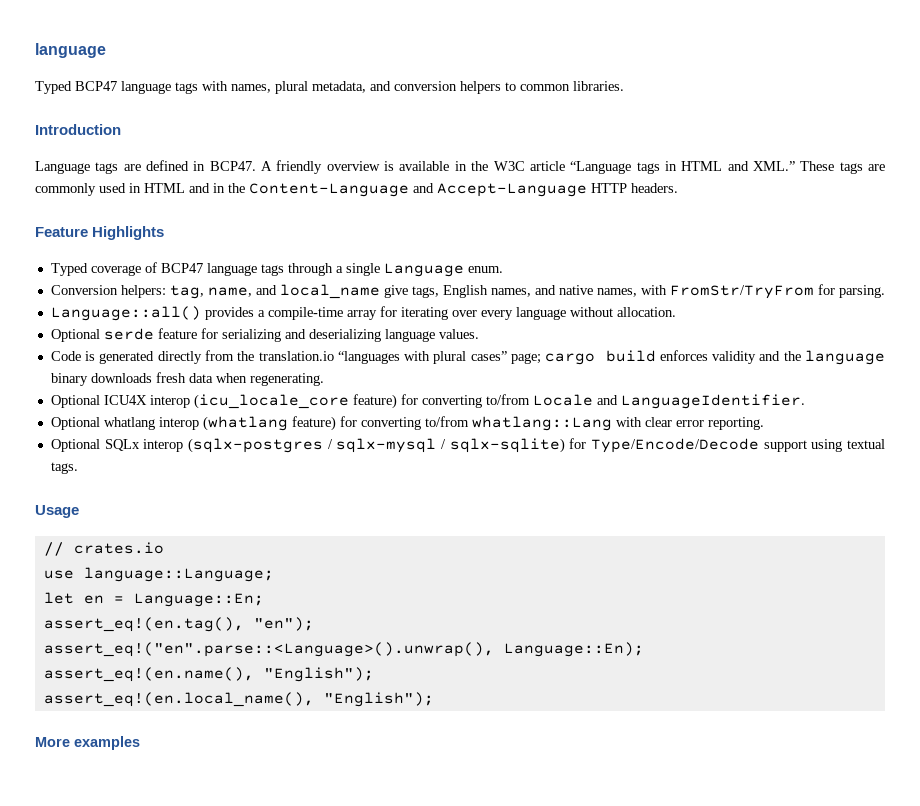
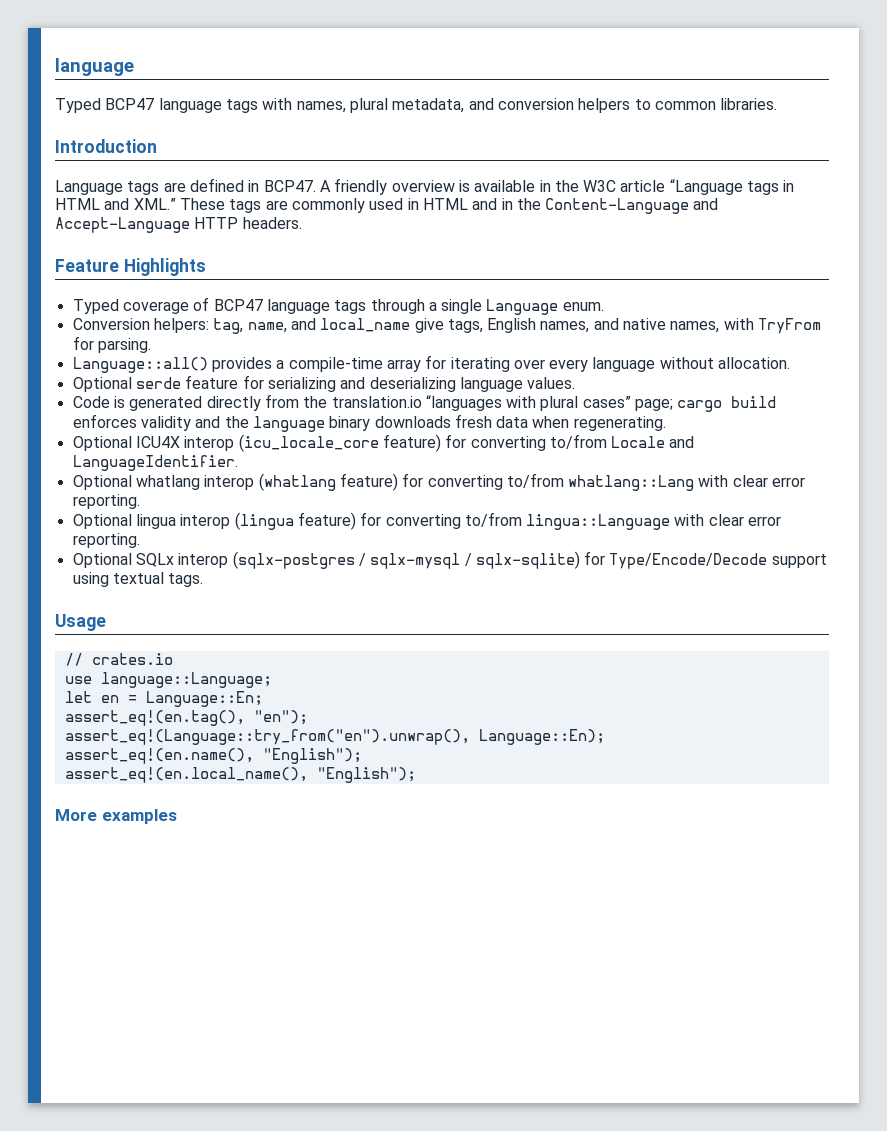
- Conversion helpers: tag, name, and local_name give tags, English names, and native names, with FromStr/TryFrom for parsing.
+ Conversion helpers: tag, name, and local_name give tags, English names, and native names, with TryFrom for parsing.
+ Optional lingua interop (lingua feature) for converting to/from lingua::Language with clear error reporting.
- assert_eq!("en".parse::<Language>().unwrap(), Language::En);
+ assert_eq!(Language::try_from("en").unwrap(), Language::En);

